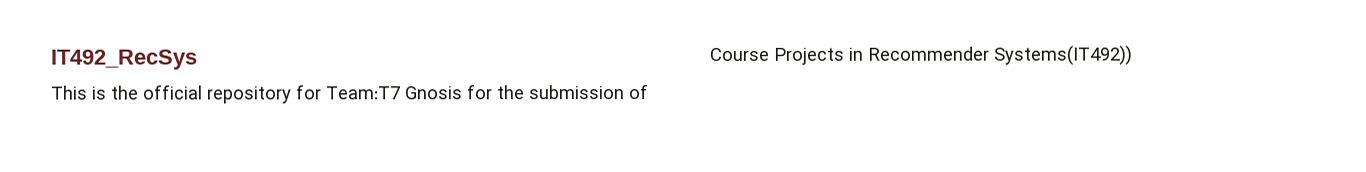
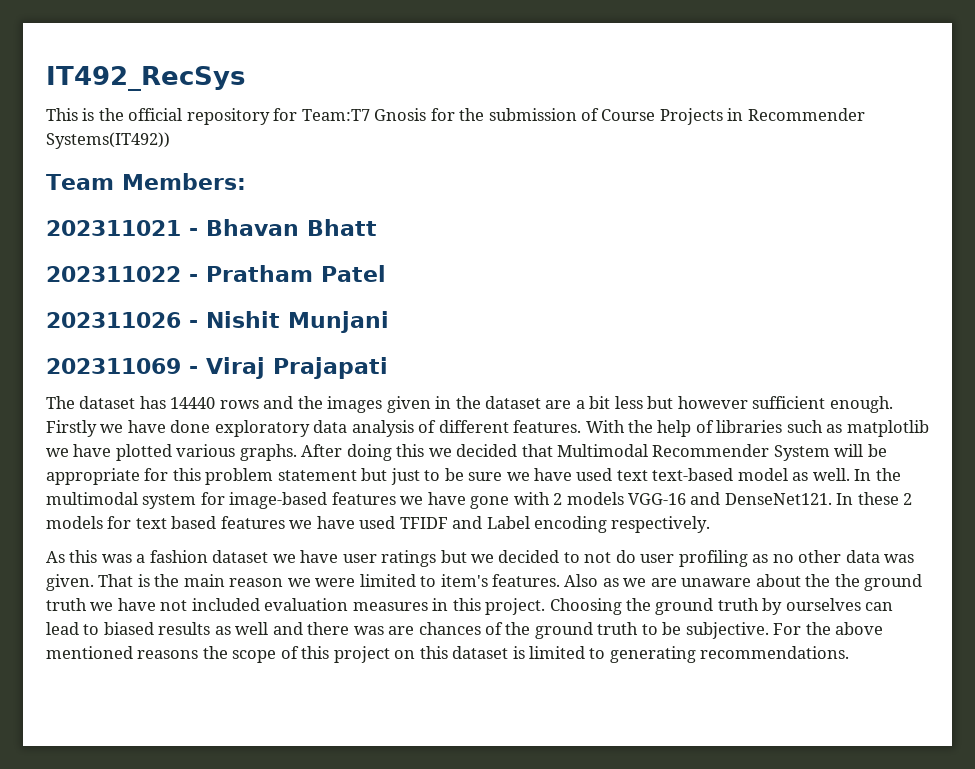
+ Team Members:
+ 202311021 - Bhavan Bhatt
+ 202311022 - Pratham Patel
+ 202311026 - Nishit Munjani
+ 202311069 - Viraj Prajapati
+ The dataset has 14440 rows and the images given in the dataset are a bit less but however sufficient enough. Firstly we have done exploratory data analysis of different features. With the help of libraries such as matplotlib we have plotted various graphs. After doing this we decided that Multimodal Recommender System will be appropriate for this problem statement but just to be sure we have used text text-based model as well. In the multimodal system for image-based features we have gone with 2 models VGG-16 and DenseNet121. In these 2 models for text based features we have used TFIDF and Label encoding respectively.
+ As this was a fashion dataset we have user ratings but we decided to not do user profiling as no other data was given. That is the main reason we were limited to item's features. Also as we are unaware about the the ground truth we have not included evaluation measures in this project. Choosing the ground truth by ourselves can lead to biased results as well and there was are chances of the ground truth to be subjective. For the above mentioned reasons the scope of this project on this dataset is limited to generating recommendations.

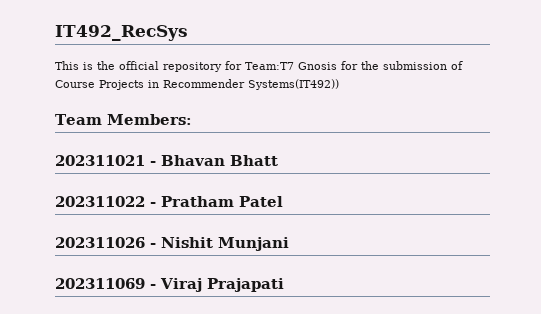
- The dataset has 14440 rows and the images given in the dataset are a bit less but however sufficient enough. Firstly we have done exploratory data analysis of different features. With the help of libraries such as matplotlib we have plotted various graphs. After doing this we decided that Multimodal Recommender System will be appropriate for this problem statement but just to be sure we have used text text-based model as well. In the multimodal system for image-based features we have gone with 2 models VGG-16 and DenseNet121. In these 2 models for text based features we have used TFIDF and Label encoding respectively.
- As this was a fashion dataset we have user ratings but we decided to not do user profiling as no other data was given. That is the main reason we were limited to item's features. Also as we are unaware about the the ground truth we have not included evaluation measures in this project. Choosing the ground truth by ourselves can lead to biased results as well and there was are chances of the ground truth to be subjective. For the above mentioned reasons the scope of this project on this dataset is limited to generating recommendations.

